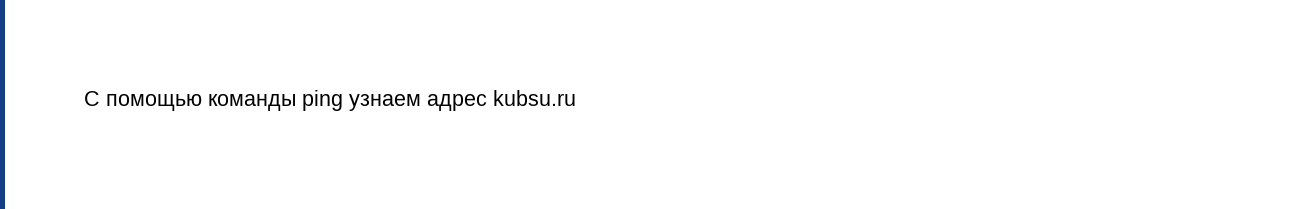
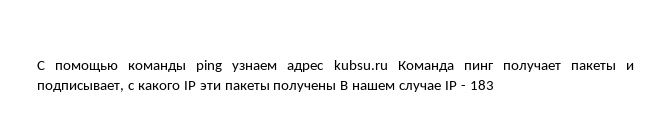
- С помощью команды ping узнаем адрес kubsu.ru
+ С помощью команды ping узнаем адрес kubsu.ru Команда пинг получает пакеты и подписывает, с какого IP эти пакеты получены В нашем случае IP - 183

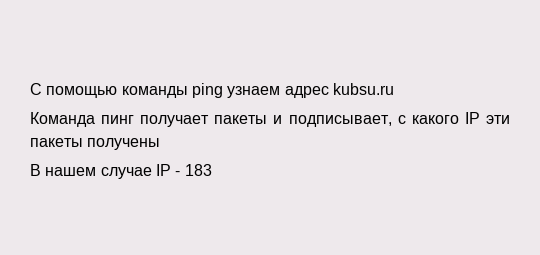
- С помощью команды ping узнаем адрес kubsu.ru Команда пинг получает пакеты и подписывает, с какого IP эти пакеты получены В нашем случае IP - 183
+ С помощью команды ping узнаем адрес kubsu.ru
+ Команда пинг получает пакеты и подписывает, с какого IP эти пакеты получены
+ В нашем случае IP - 183

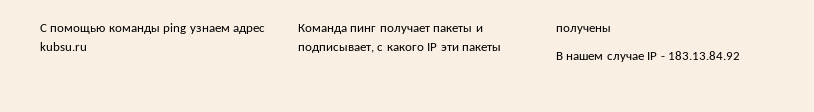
- В нашем случае IP - 183
+ В нашем случае IP - 183.13.84.92

